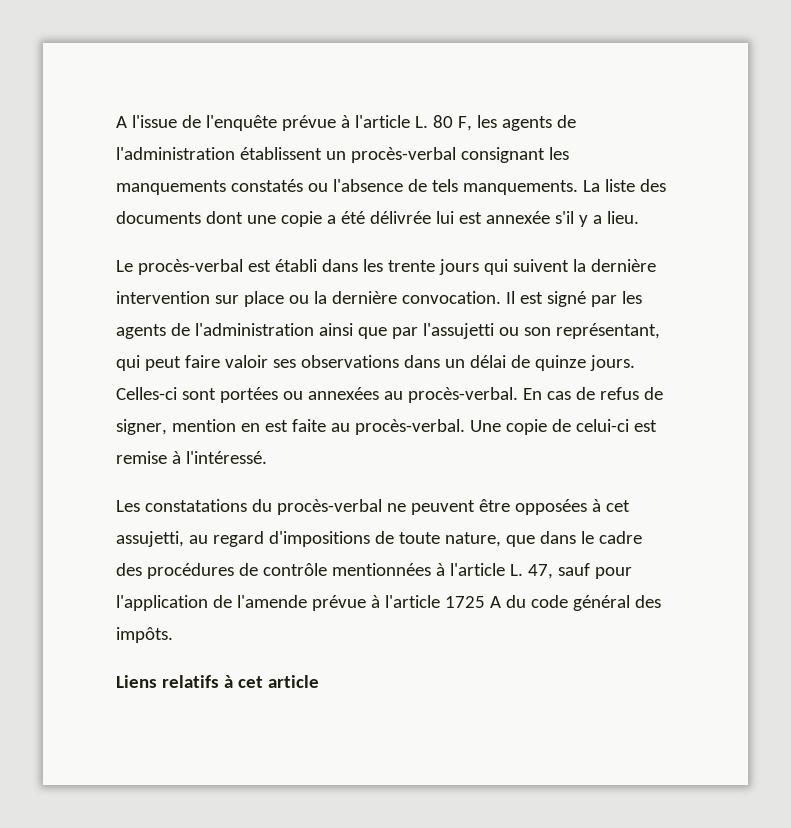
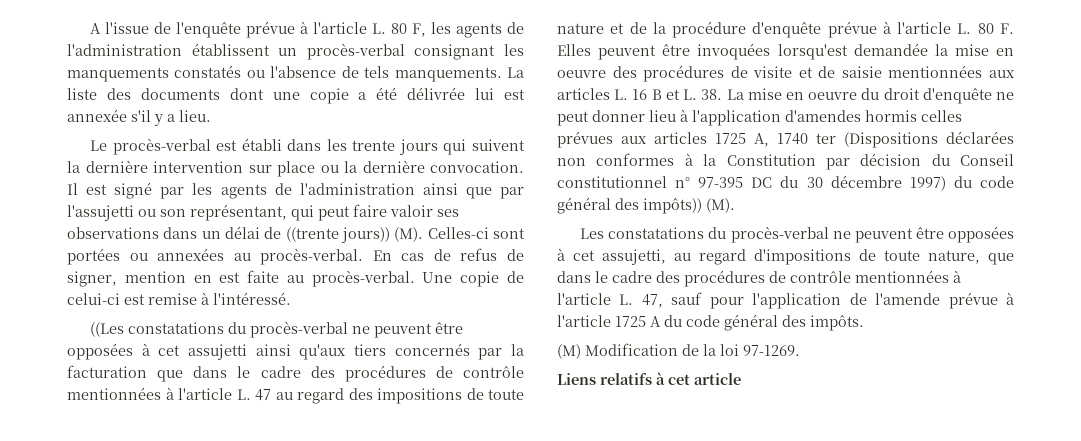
- Il est signé par les agents de l'administration ainsi que par l'assujetti ou son représentant, qui peut faire valoir ses observations dans un délai de quinze jours. Celles-ci sont portées ou annexées au procès-verbal.
+ Il est signé par les agents de l'administration ainsi que par l'assujetti ou son représentant, qui peut faire valoir ses observations dans un délai de ((trente jours)) (M). Celles-ci sont portées ou annexées au procès-verbal.
+ ((Les constatations du procès-verbal ne peuvent être opposées à cet assujetti ainsi qu'aux tiers concernés par la facturation que dans le cadre des procédures de contrôle mentionnées à l'article L. 47 au regard des impositions de toute nature et de la procédure d'enquête prévue à l'article L. 80 F. Elles peuvent être invoquées lorsqu'est demandée la mise en oeuvre des procédures de visite et de saisie mentionnées aux articles L. 16 B et L. 38. La mise en oeuvre du droit d'enquête ne peut donner lieu à l'application d'amendes hormis celles prévues aux articles 1725 A, 1740 ter (Dispositions déclarées non conformes à la Constitution par décision du Conseil constitutionnel n° 97-395 DC du 30 décembre 1997) du code général des impôts)) (M).
+ (M) Modification de la loi 97-1269.

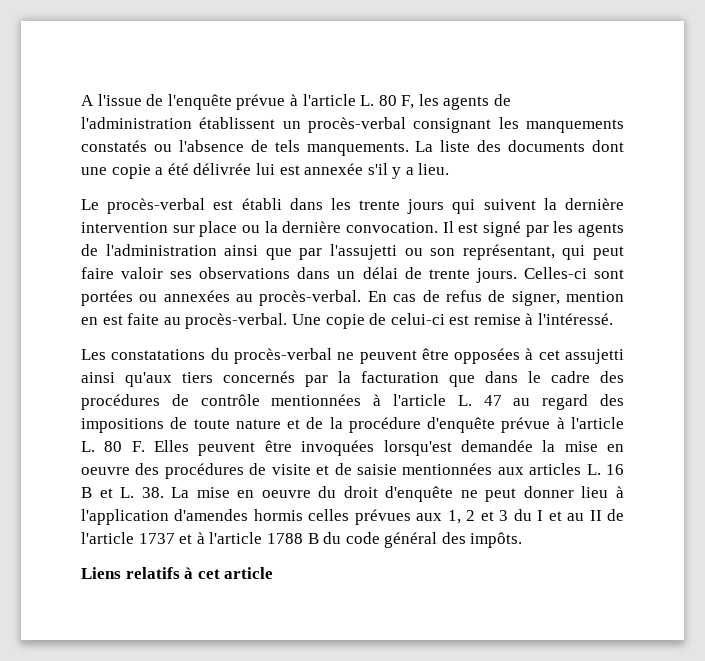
- Il est signé par les agents de l'administration ainsi que par l'assujetti ou son représentant, qui peut faire valoir ses observations dans un délai de ((trente jours)) (M). Celles-ci sont portées ou annexées au procès-verbal.
+ Il est signé par les agents de l'administration ainsi que par l'assujetti ou son représentant, qui peut faire valoir ses observations dans un délai de trente jours. Celles-ci sont portées ou annexées au procès-verbal.
- ((Les constatations du procès-verbal ne peuvent être opposées à cet assujetti ainsi qu'aux tiers concernés par la facturation que dans le cadre des procédures de contrôle mentionnées à l'article L. 47 au regard des impositions de toute nature et de la procédure d'enquête prévue à l'article L. 80 F. Elles peuvent être invoquées lorsqu'est demandée la mise en oeuvre des procédures de visite et de saisie mentionnées aux articles L. 16 B et L. 38. La mise en oeuvre du droit d'enquête ne peut donner lieu à l'application d'amendes hormis celles prévues aux articles 1725 A, 1740 ter (Dispositions déclarées non conformes à la Constitution par décision du Conseil constitutionnel n° 97-395 DC du 30 décembre 1997) du code général des impôts)) (M).
- Les constatations du procès-verbal ne peuvent être opposées à cet assujetti, au regard d'impositions de toute nature, que dans le cadre des procédures de contrôle mentionnées à l'article L. 47, sauf pour l'application de l'amende prévue à l'article 1725 A du code général des impôts.
+ Les constatations du procès-verbal ne peuvent être opposées à cet assujetti ainsi qu'aux tiers concernés par la facturation que dans le cadre des procédures de contrôle mentionnées à l'article L. 47 au regard des impositions de toute nature et de la procédure d'enquête prévue à l'article L. 80 F. Elles peuvent être invoquées lorsqu'est demandée la mise en oeuvre des procédures de visite et de saisie mentionnées aux articles L. 16 B et L. 38. La mise en oeuvre du droit d'enquête ne peut donner lieu à l'application d'amendes hormis celles prévues aux 1, 2 et 3 du I et au II de l'article 1737 et à l'article 1788 B du code général des impôts.
- (M) Modification de la loi 97-1269.

